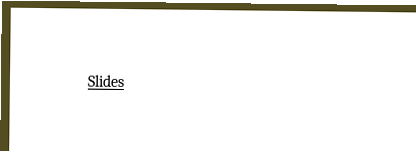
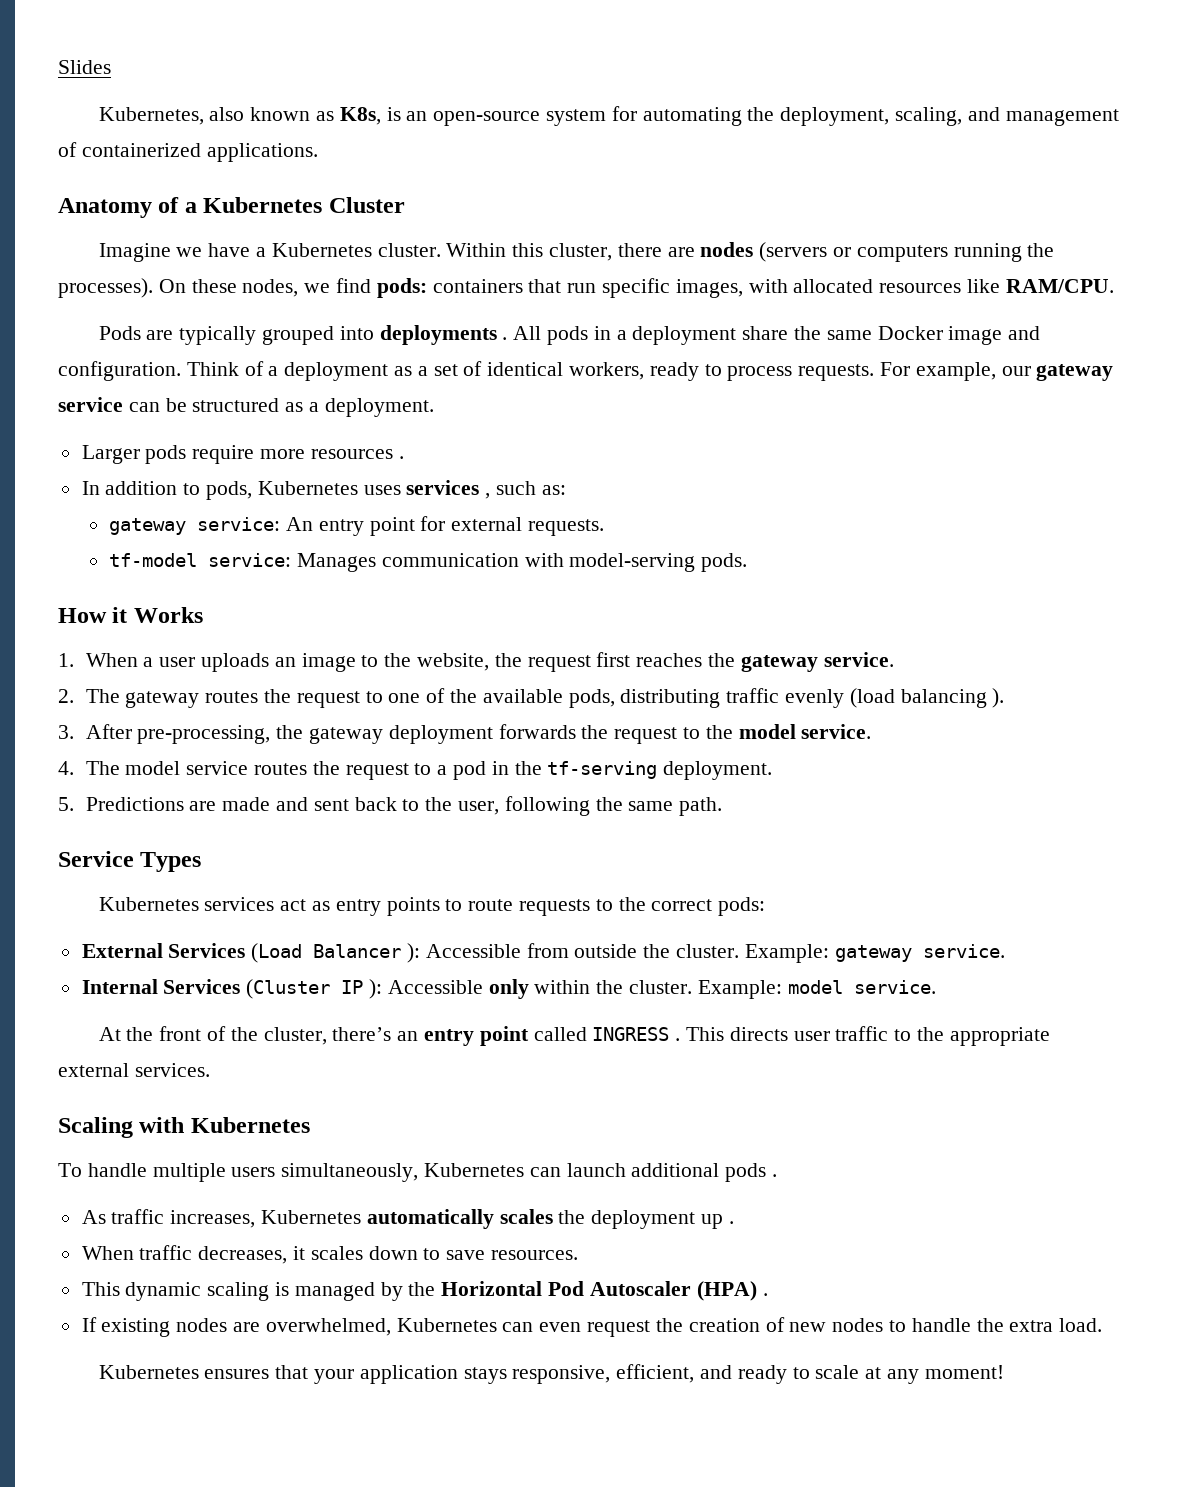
+ Kubernetes, also known as K8s, is an open-source system for automating the deployment, scaling, and management of containerized applications.
+ Anatomy of a Kubernetes Cluster
+ Imagine we have a Kubernetes cluster. Within this cluster, there are nodes (servers or computers running the processes). On these nodes, we find pods: containers that run specific images, with allocated resources like RAM/CPU.
+ Pods are typically grouped into deployments . All pods in a deployment share the same Docker image and configuration. Think of a deployment as a set of identical workers, ready to process requests. For example, our gateway service can be structured as a deployment.
+ Larger pods require more resources .
+ In addition to pods, Kubernetes uses services , such as:
+ gateway service: An entry point for external requests.
+ tf-model service: Manages communication with model-serving pods.
+ How it Works
+ 1. When a user uploads an image to the website, the request first reaches the gateway service.
+ 2. The gateway routes the request to one of the available pods, distributing traffic evenly (load balancing ).
+ 3. After pre-processing, the gateway deployment forwards the request to the model service.
+ 4. The model service routes the request to a pod in the tf-serving deployment.
+ 5. Predictions are made and sent back to the user, following the same path.
+ Service Types
+ Kubernetes services act as entry points to route requests to the correct pods:
+ External Services (Load Balancer ): Accessible from outside the cluster. Example: gateway service.
+ Internal Services (Cluster IP ): Accessible only within the cluster. Example: model service.
+ At the front of the cluster, there’s an entry point called INGRESS . This directs user traffic to the appropriate external services.
+ Scaling with Kubernetes
+ To handle multiple users simultaneously, Kubernetes can launch additional pods .
+ As traffic increases, Kubernetes automatically scales the deployment up .
+ When traffic decreases, it scales down to save resources.
+ This dynamic scaling is managed by the Horizontal Pod Autoscaler (HPA) .
+ If existing nodes are overwhelmed, Kubernetes can even request the creation of new nodes to handle the extra load.
+ Kubernetes ensures that your application stays responsive, efficient, and ready to scale at any moment!

